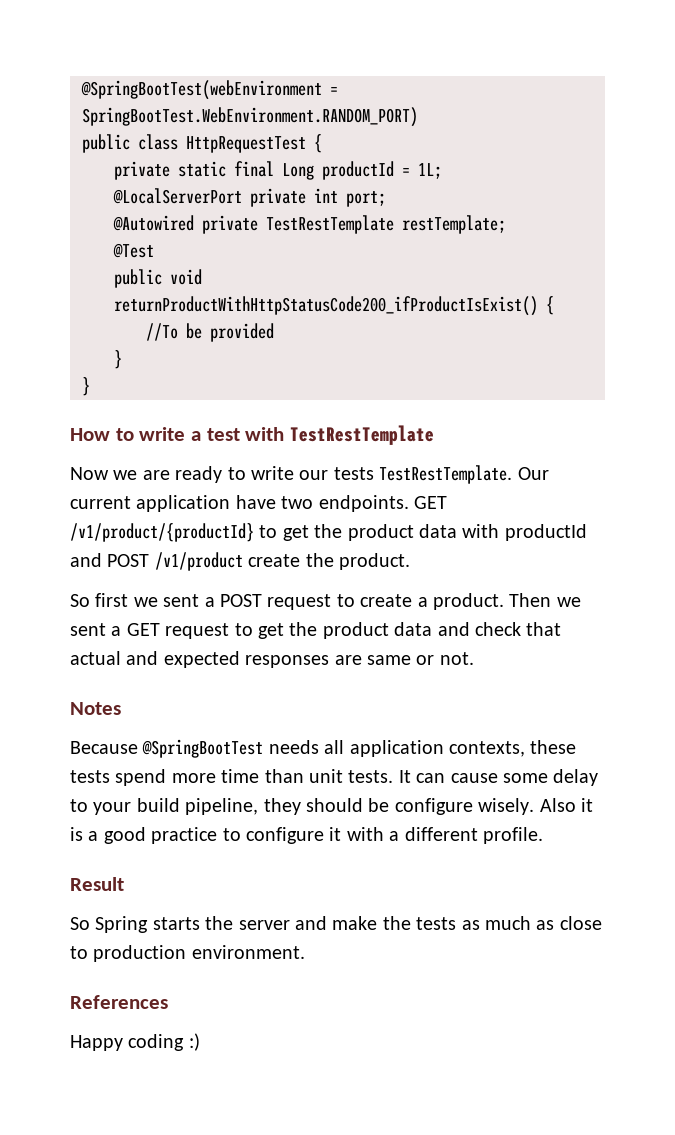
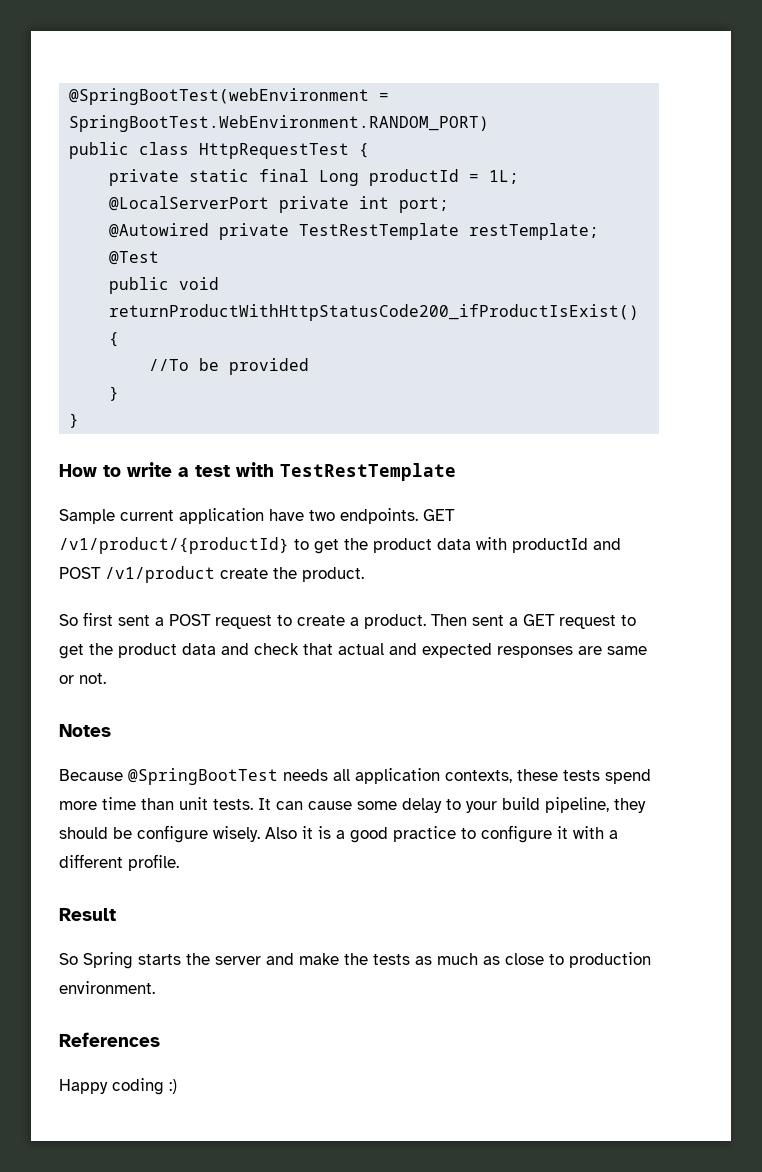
- Now we are ready to write our tests TestRestTemplate. Our current application have two endpoints.
+ Sample current application have two endpoints.
- So first we sent a POST request to create a product.
+ So first sent a POST request to create a product.
- Then we sent a GET request to get the product data and check that actual and expected responses are same or not.
+ Then sent a GET request to get the product data and check that actual and expected responses are same or not.

